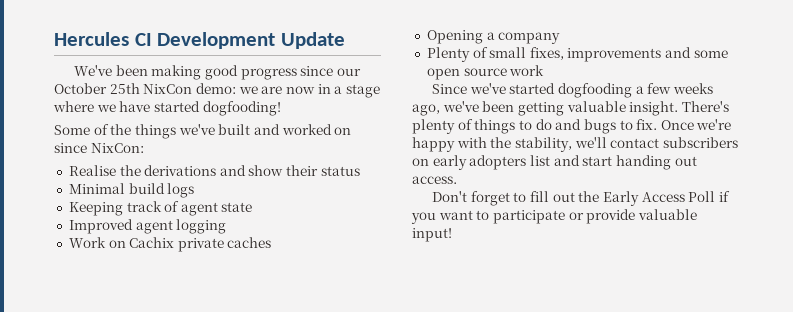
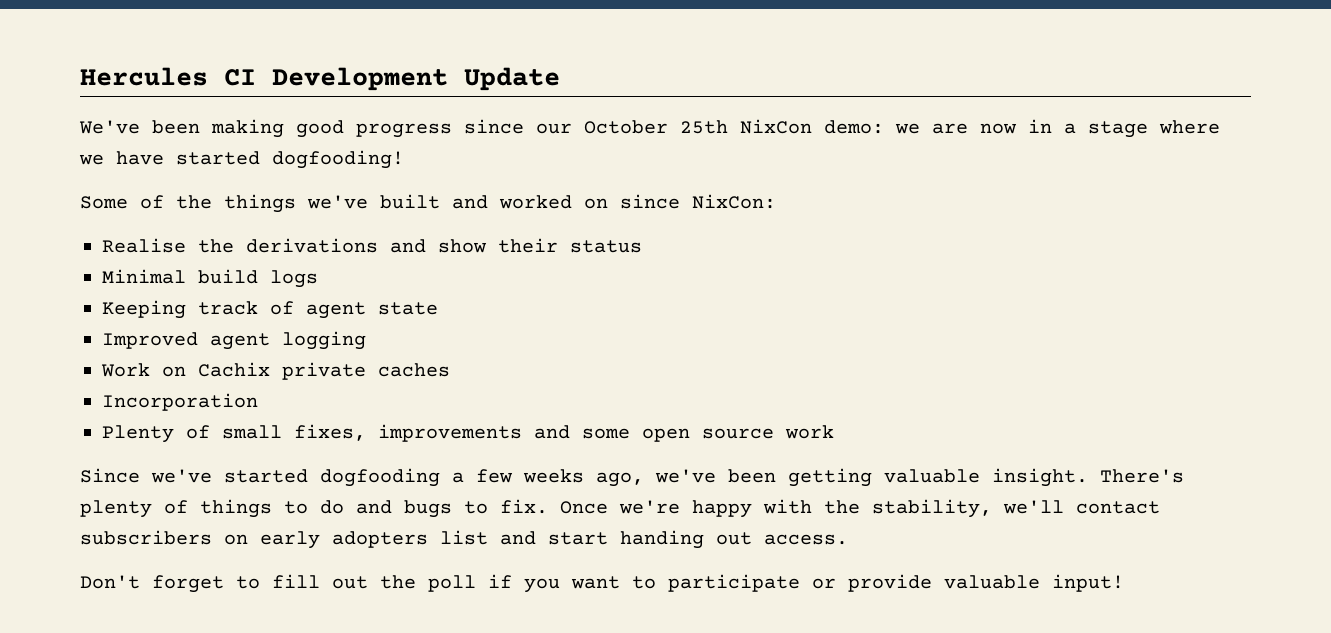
- Opening a company
+ Incorporation
- Don't forget to fill out the Early Access Poll if you want to participate or provide valuable input!
+ Don't forget to fill out the poll if you want to participate or provide valuable input!

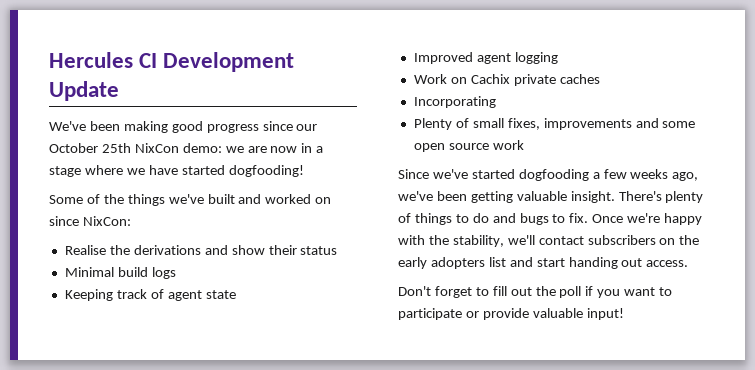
- Incorporation
+ Incorporating
- Once we're happy with the stability, we'll contact subscribers on early adopters list and start handing out access.
+ Once we're happy with the stability, we'll contact subscribers on the early adopters list and start handing out access.

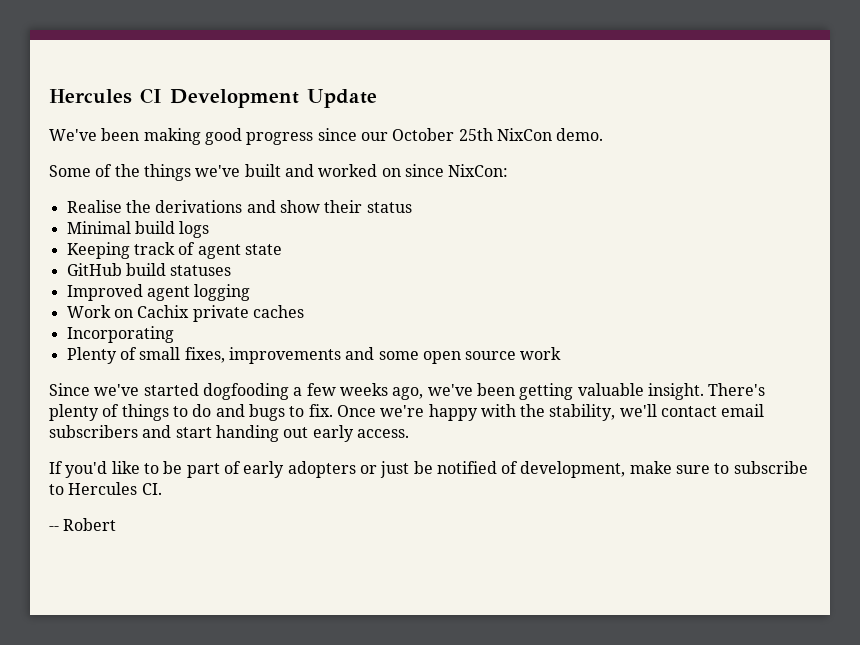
- We've been making good progress since our October 25th NixCon demo: we are now in a stage where we have started dogfooding!
+ We've been making good progress since our October 25th NixCon demo.
+ GitHub build statuses
- Once we're happy with the stability, we'll contact subscribers on the early adopters list and start handing out access.
+ Once we're happy with the stability, we'll contact email subscribers and start handing out early access.
- Don't forget to fill out the poll if you want to participate or provide valuable input!
+ If you'd like to be part of early adopters or just be notified of development, make sure to subscribe to Hercules CI.
+ -- Robert

